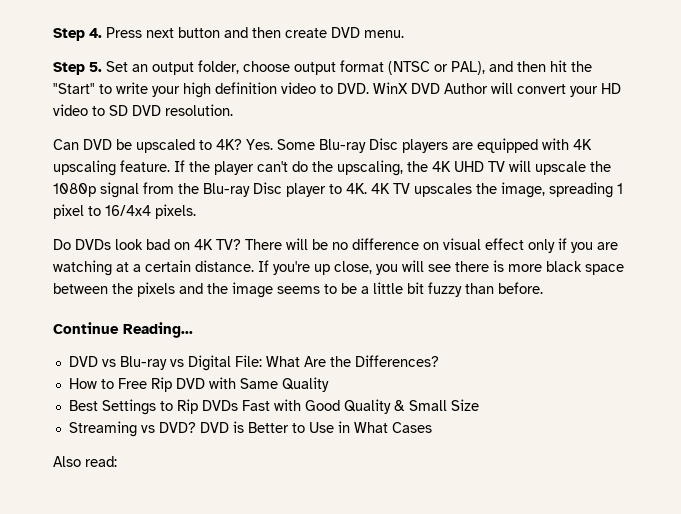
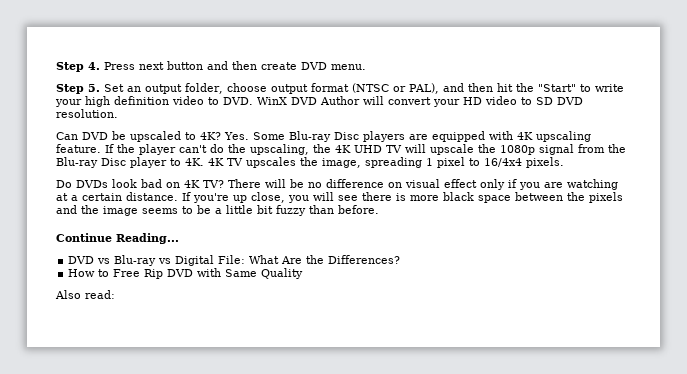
- Best Settings to Rip DVDs Fast with Good Quality & Small Size
- Streaming vs DVD? DVD is Better to Use in What Cases

